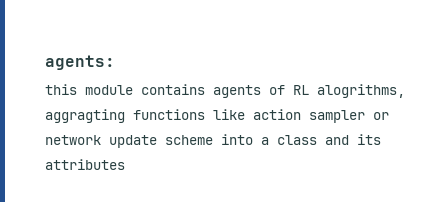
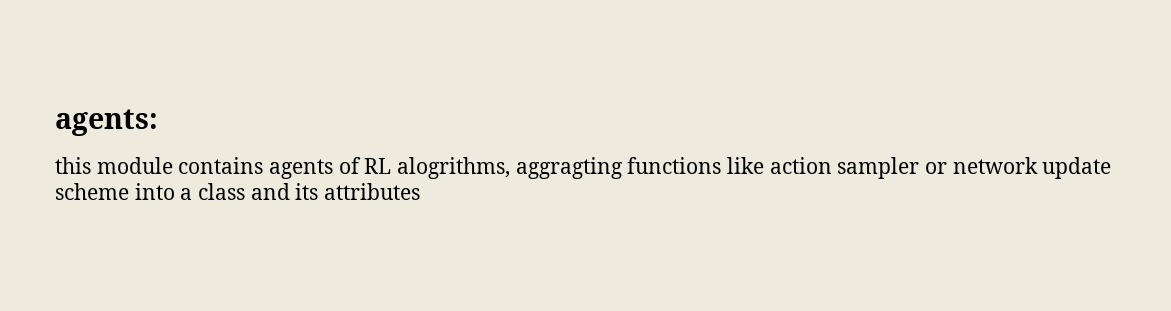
- this module contains agents of RL alogrithms,
- aggragting functions like action sampler or
- network update scheme into a class and its
- attributes
+ this module contains agents of RL alogrithms, aggragting functions like action sampler or network update scheme into a class and its attributes

